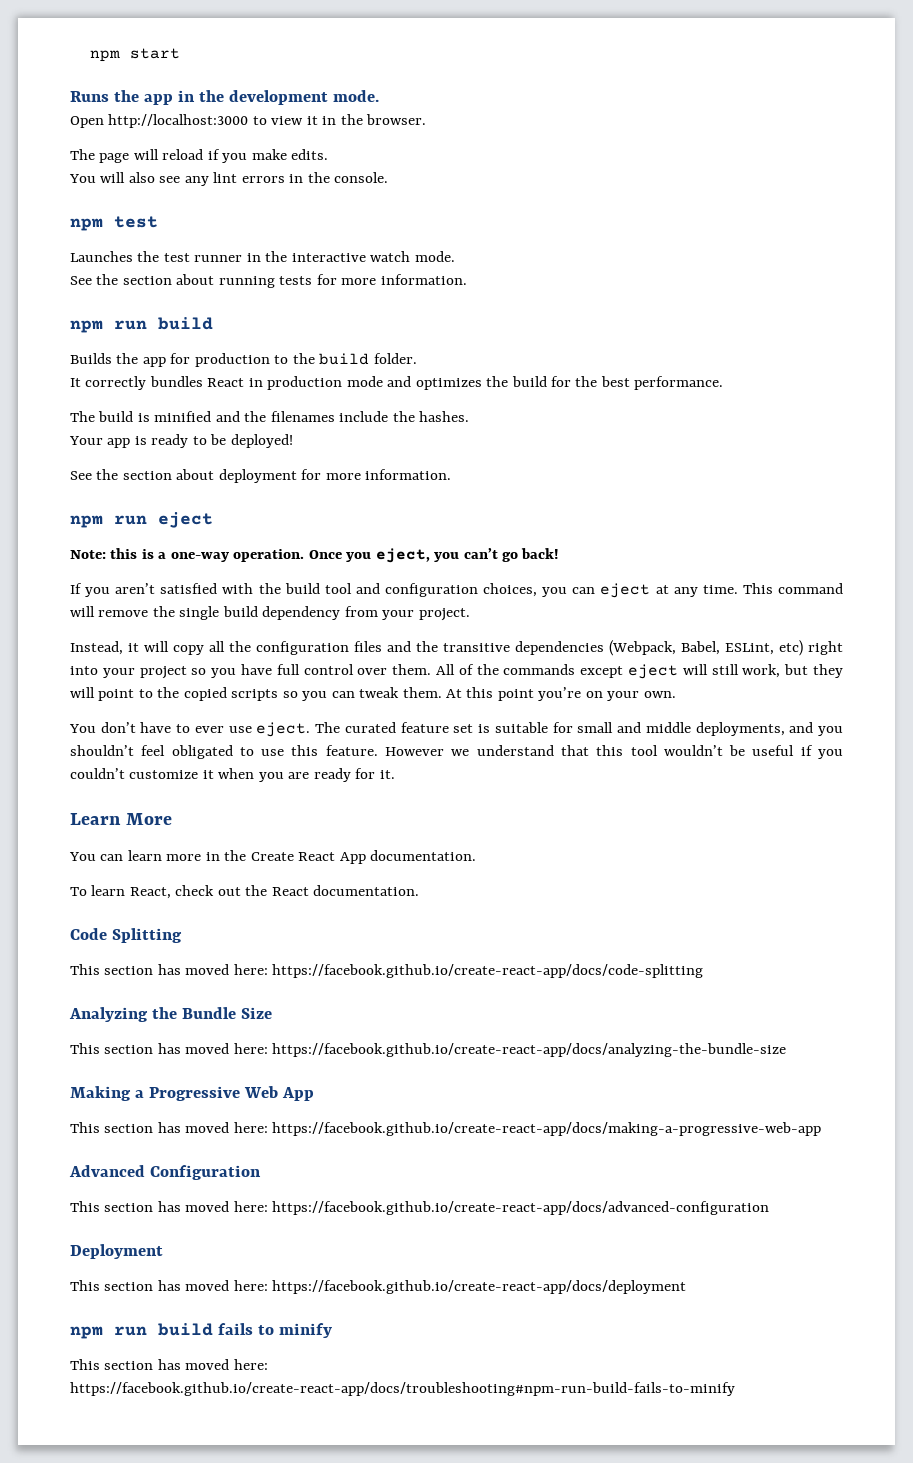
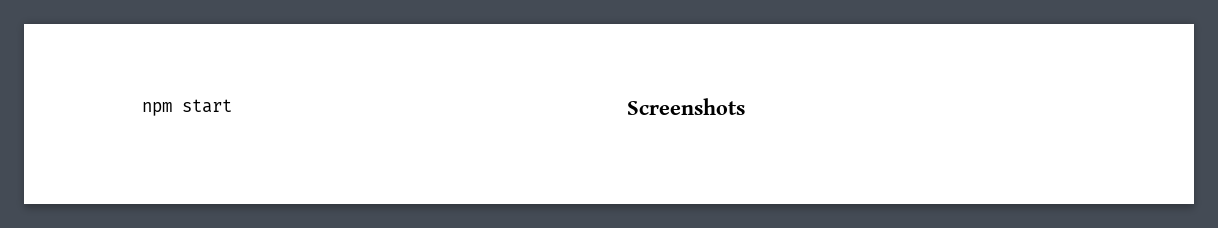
- Runs the app in the development mode.
- Open http://localhost:3000 to view it in the browser.
- The page will reload if you make edits.
- You will also see any lint errors in the console.
- npm test
- Launches the test runner in the interactive watch mode.
- See the section about running tests for more information.
- npm run build
- Builds the app for production to the build folder.
- It correctly bundles React in production mode and optimizes the build for the best performance.
- The build is minified and the filenames include the hashes.
- Your app is ready to be deployed!
- See the section about deployment for more information.
- npm run eject
- Note: this is a one-way operation. Once you eject, you can’t go back!
- If you aren’t satisfied with the build tool and configuration choices, you can eject at any time. This command will remove the single build dependency from your project.
- Instead, it will copy all the configuration files and the transitive dependencies (Webpack, Babel, ESLint, etc) right into your project so you have full control over them. All of the commands except eject will still work, but they will point to the copied scripts so you can tweak them. At this point you’re on your own.
- You don’t have to ever use eject. The curated feature set is suitable for small and middle deployments, and you shouldn’t feel obligated to use this feature. However we understand that this tool wouldn’t be useful if you couldn’t customize it when you are ready for it.
- Learn More
- You can learn more in the Create React App documentation.
- To learn React, check out the React documentation.
- Code Splitting
- This section has moved here: https://facebook.github.io/create-react-app/docs/code-splitting
- Analyzing the Bundle Size
- This section has moved here: https://facebook.github.io/create-react-app/docs/analyzing-the-bundle-size
- Making a Progressive Web App
- This section has moved here: https://facebook.github.io/create-react-app/docs/making-a-progressive-web-app
- Advanced Configuration
- This section has moved here: https://facebook.github.io/create-react-app/docs/advanced-configuration
- Deployment
- This section has moved here: https://facebook.github.io/create-react-app/docs/deployment
- npm run build fails to minify
- This section has moved here: https://facebook.github.io/create-react-app/docs/troubleshooting#npm-run-build-fails-to-minify
+ Screenshots

